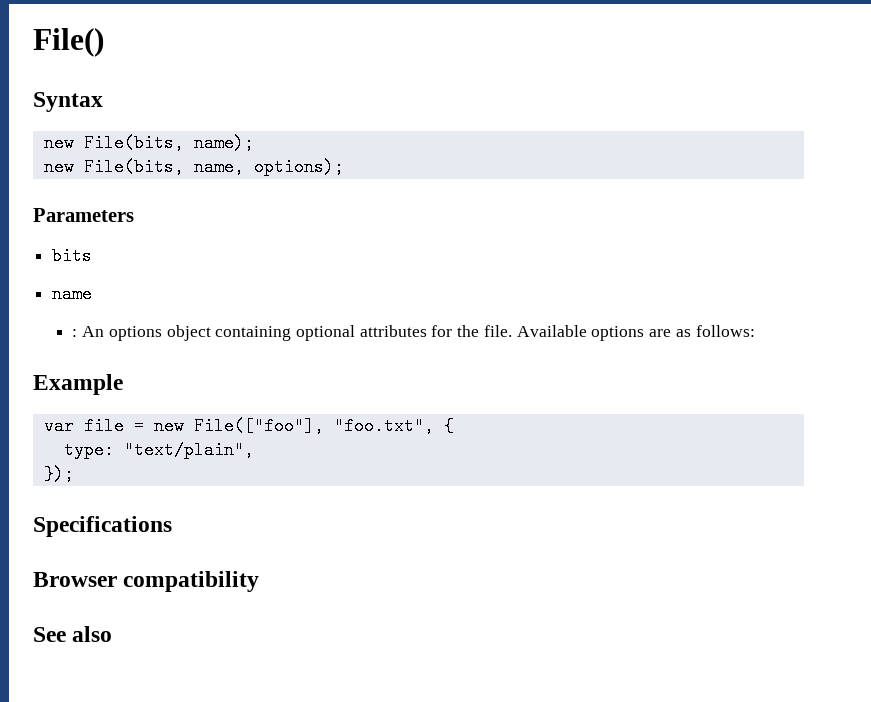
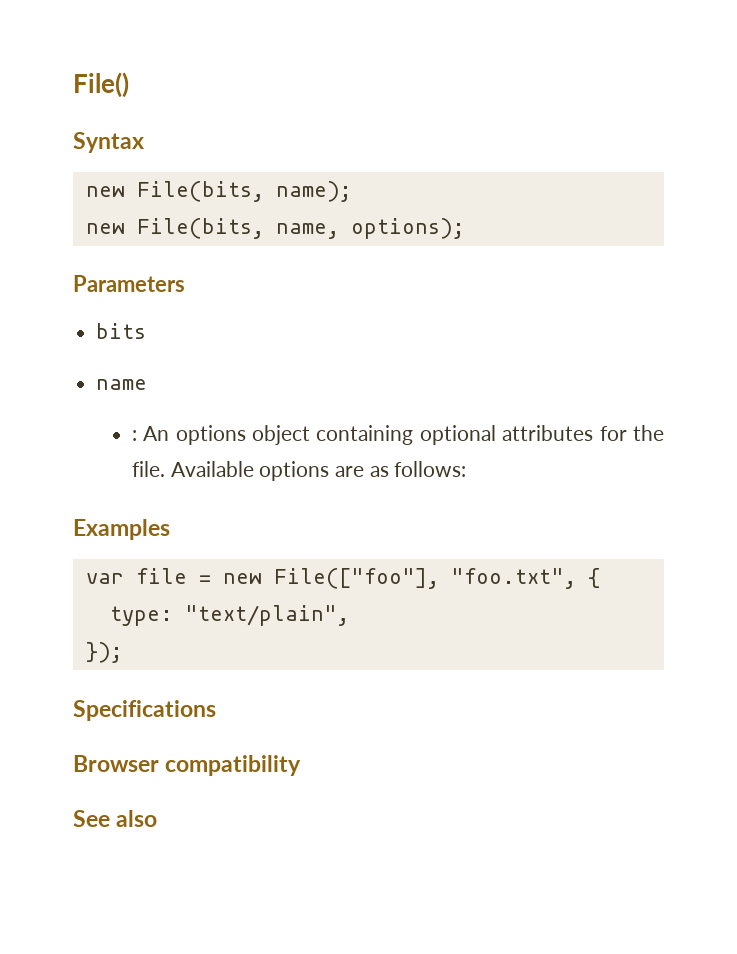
- Example
+ Examples

